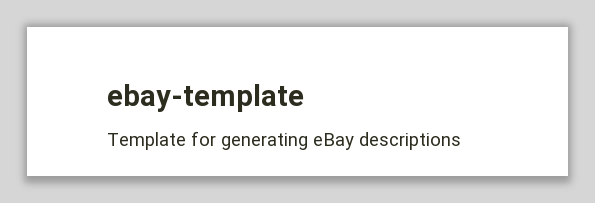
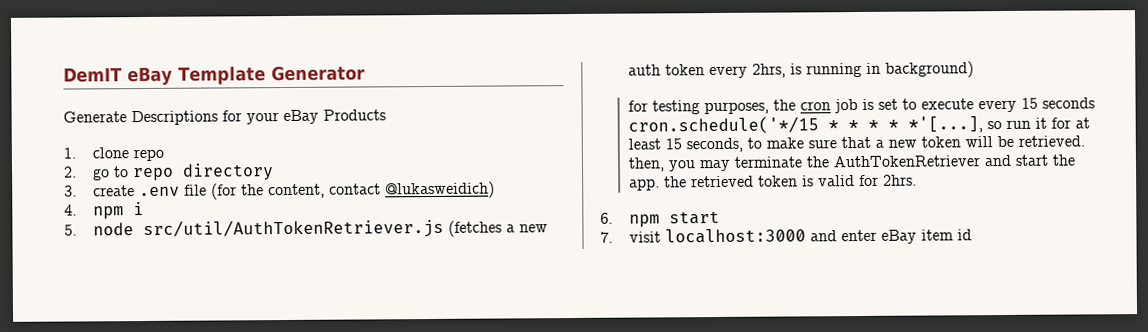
- ebay-template
- Template for generating eBay descriptions
+ DemIT eBay Template Generator
+ Generate Descriptions for your eBay Products
+ 1. clone repo
+ 2. go to repo directory
+ 3. create .env file (for the content, contact @lukasweidich)
+ 4. npm i
+ 5. node src/util/AuthTokenRetriever.js (fetches a new auth token every 2hrs, is running in background)
+ for testing purposes, the cron job is set to execute every 15 seconds cron.schedule('*/15 * * * * *'[...], so run it for at least 15 seconds, to make sure that a new token will be retrieved. then, you may terminate the AuthTokenRetriever and start the app. the retrieved token is valid for 2hrs.
+ 6. npm start
+ 7. visit localhost:3000 and enter eBay item id

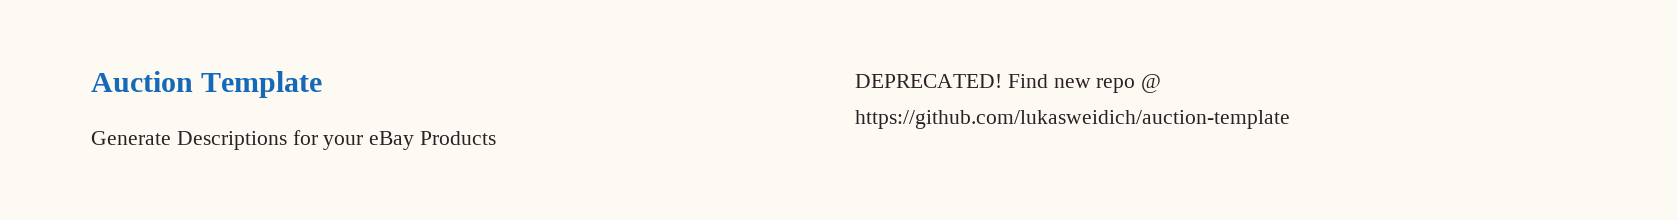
- DemIT eBay Template Generator
+ Auction Template
- 1. clone repo
- 2. go to repo directory
- 3. create .env file (for the content, contact @lukasweidich)
- 4. npm i
- 5. node src/util/AuthTokenRetriever.js (fetches a new auth token every 2hrs, is running in background)
- for testing purposes, the cron job is set to execute every 15 seconds cron.schedule('*/15 * * * * *'[...], so run it for at least 15 seconds, to make sure that a new token will be retrieved. then, you may terminate the AuthTokenRetriever and start the app. the retrieved token is valid for 2hrs.
- 6. npm start
- 7. visit localhost:3000 and enter eBay item id
+ DEPRECATED! Find new repo @ https://github.com/lukasweidich/auction-template

